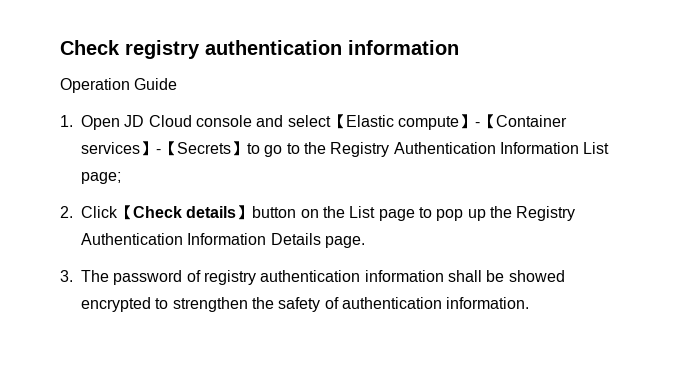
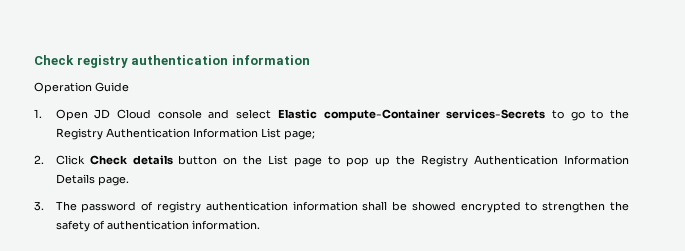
- 1. Open JD Cloud console and select【Elastic compute】-【Container services】-【Secrets】to go to the Registry Authentication Information List page;
+ 1. Open JD Cloud console and select Elastic compute-Container services-Secrets to go to the Registry Authentication Information List page;
- 2. Click【Check details】button on the List page to pop up the Registry Authentication Information Details page.
+ 2. Click Check details button on the List page to pop up the Registry Authentication Information Details page.

